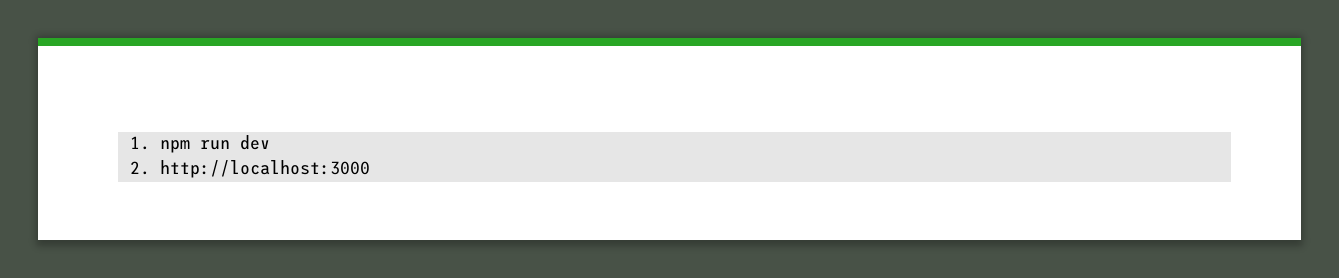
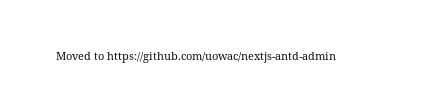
- 1. npm run dev
- 2. http://localhost:3000
+ Moved to https://github.com/uowac/nextjs-antd-admin

